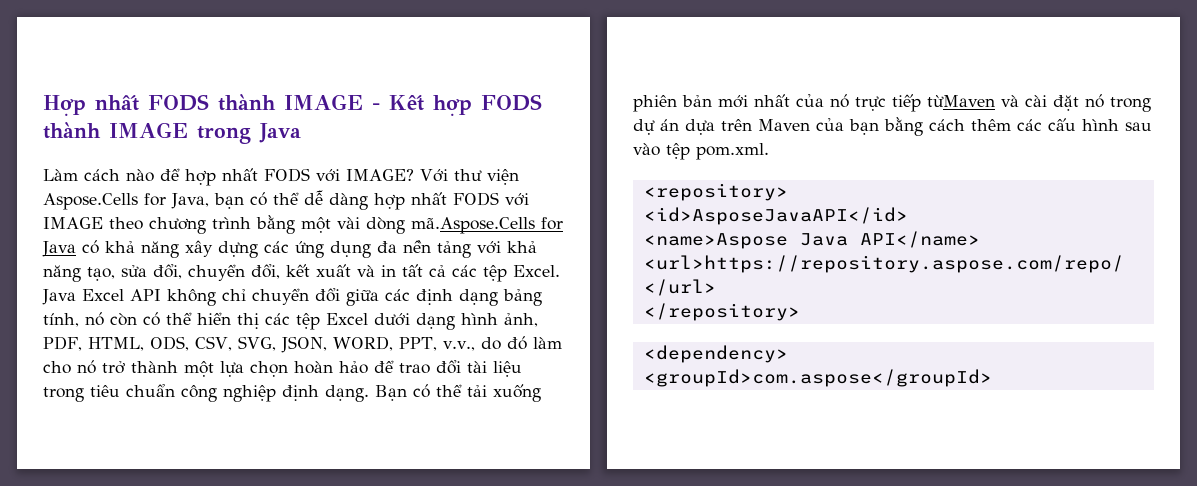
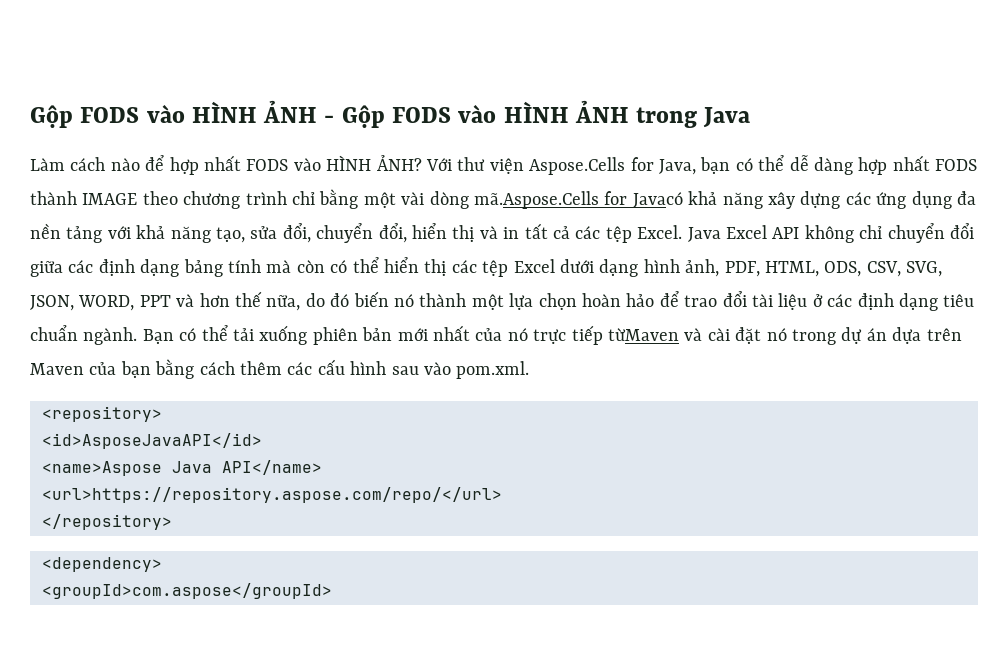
- Hợp nhất FODS thành IMAGE - Kết hợp FODS thành IMAGE trong Java
+ Gộp FODS vào HÌNH ẢNH - Gộp FODS vào HÌNH ẢNH trong Java
- Làm cách nào để hợp nhất FODS với IMAGE?
+ Làm cách nào để hợp nhất FODS vào HÌNH ẢNH?
- Với thư viện Aspose.Cells for Java, bạn có thể dễ dàng hợp nhất FODS với IMAGE theo chương trình bằng một vài dòng mã.Aspose.Cells for Java có khả năng xây dựng các ứng dụng đa nền tảng với khả năng tạo, sửa đổi, chuyển đổi, kết xuất và in tất cả các tệp Excel.
+ Với thư viện Aspose.Cells for Java, bạn có thể dễ dàng hợp nhất FODS thành IMAGE theo chương trình chỉ bằng một vài dòng mã.Aspose.Cells for Javacó khả năng xây dựng các ứng dụng đa nền tảng với khả năng tạo, sửa đổi, chuyển đổi, hiển thị và in tất cả các tệp Excel.
- Java Excel API không chỉ chuyển đổi giữa các định dạng bảng tính, nó còn có thể hiển thị các tệp Excel dưới dạng hình ảnh, PDF, HTML, ODS, CSV, SVG, JSON, WORD, PPT, v.v., do đó làm cho nó trở thành một lựa chọn hoàn hảo để trao đổi tài liệu trong tiêu chuẩn công nghiệp định dạng.
+ Java Excel API không chỉ chuyển đổi giữa các định dạng bảng tính mà còn có thể hiển thị các tệp Excel dưới dạng hình ảnh, PDF, HTML, ODS, CSV, SVG, JSON, WORD, PPT và hơn thế nữa, do đó biến nó thành một lựa chọn hoàn hảo để trao đổi tài liệu ở các định dạng tiêu chuẩn ngành.
- Bạn có thể tải xuống phiên bản mới nhất của nó trực tiếp từMaven và cài đặt nó trong dự án dựa trên Maven của bạn bằng cách thêm các cấu hình sau vào tệp pom.xml.
+ Bạn có thể tải xuống phiên bản mới nhất của nó trực tiếp từMaven và cài đặt nó trong dự án dựa trên Maven của bạn bằng cách thêm các cấu hình sau vào pom.xml.

